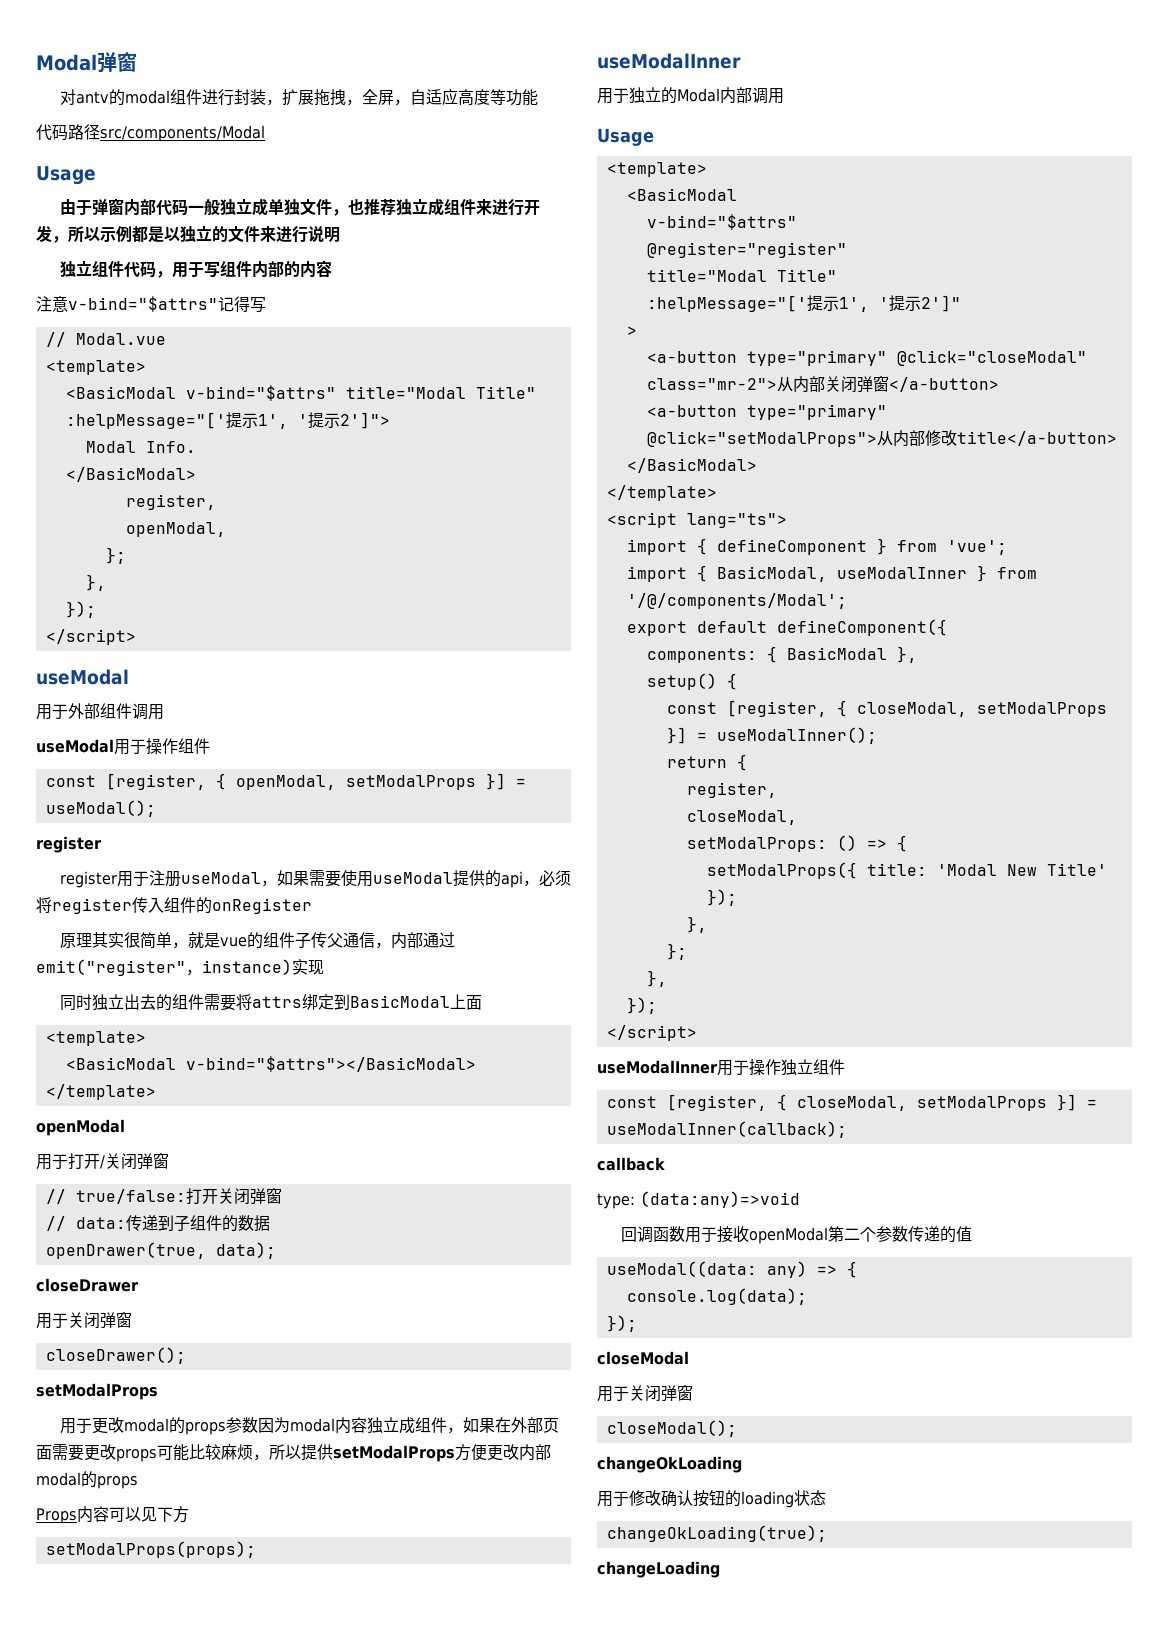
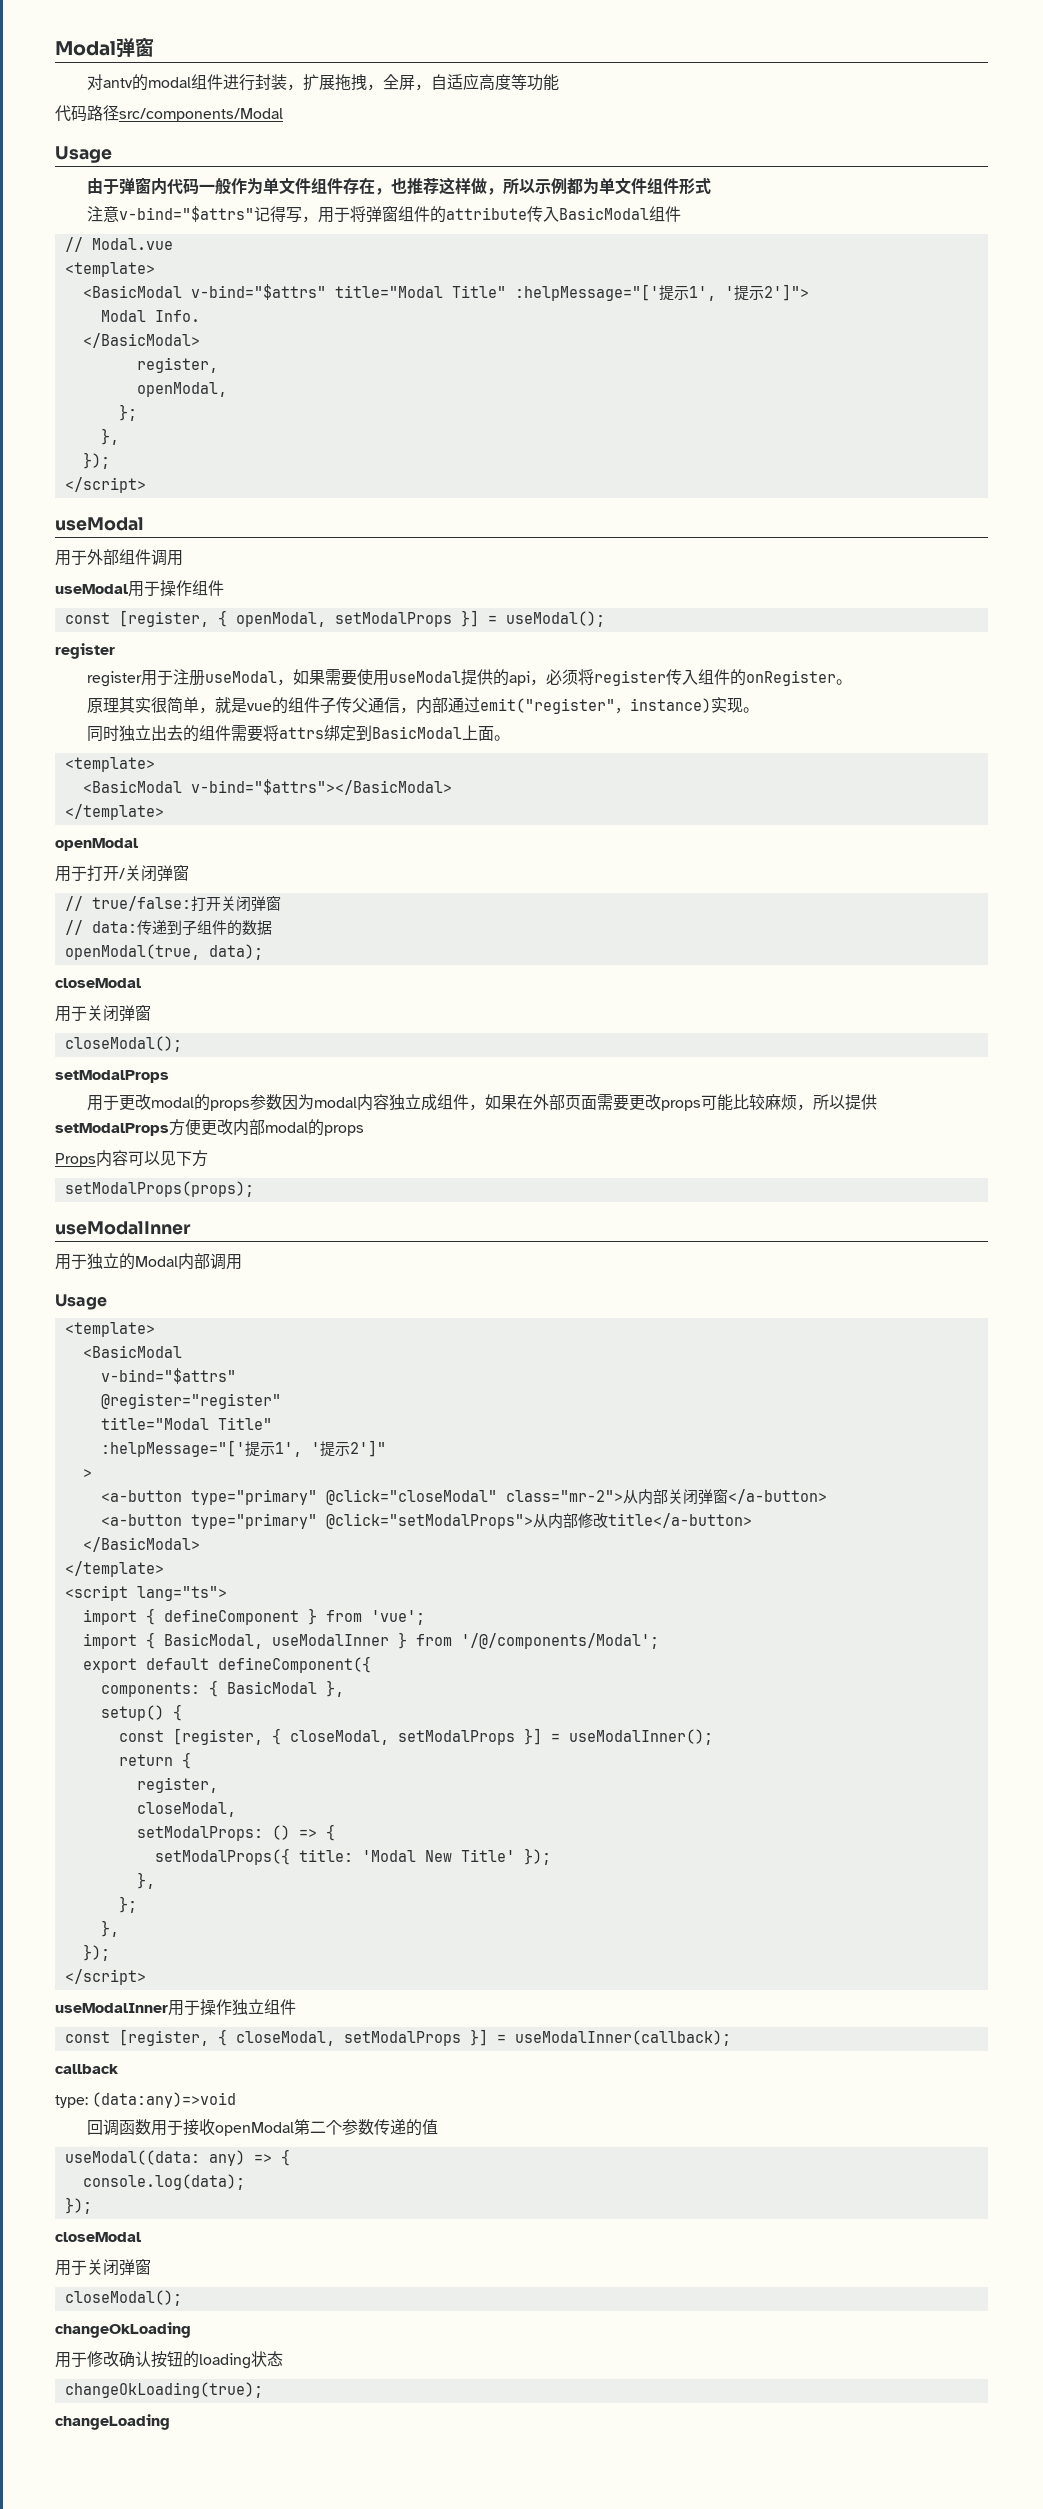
- 由于弹窗内部代码一般独立成单独文件，也推荐独立成组件来进行开发，所以示例都是以独立的文件来进行说明
- 独立组件代码，用于写组件内部的内容
- 注意v-bind="$attrs"记得写
+ 由于弹窗内代码一般作为单文件组件存在，也推荐这样做，所以示例都为单文件组件形式
+ 注意v-bind="$attrs"记得写，用于将弹窗组件的attribute传入BasicModal组件
- register用于注册useModal，如果需要使用useModal提供的api，必须将register传入组件的onRegister
+ register用于注册useModal，如果需要使用useModal提供的api，必须将register传入组件的onRegister。
- 原理其实很简单，就是vue的组件子传父通信，内部通过emit("register"，instance)实现
+ 原理其实很简单，就是vue的组件子传父通信，内部通过emit("register"，instance)实现。
- 同时独立出去的组件需要将attrs绑定到BasicModal上面
+ 同时独立出去的组件需要将attrs绑定到BasicModal上面。
- openDrawer(true, data);
- closeDrawer
+ openModal(true, data);
+ closeModal
  用于关闭弹窗
- closeDrawer();
+ closeModal();

